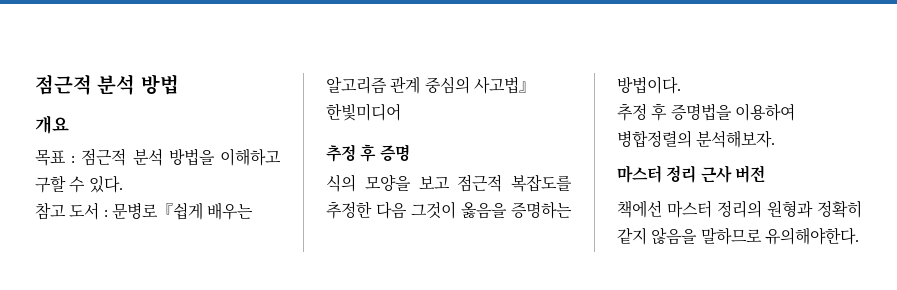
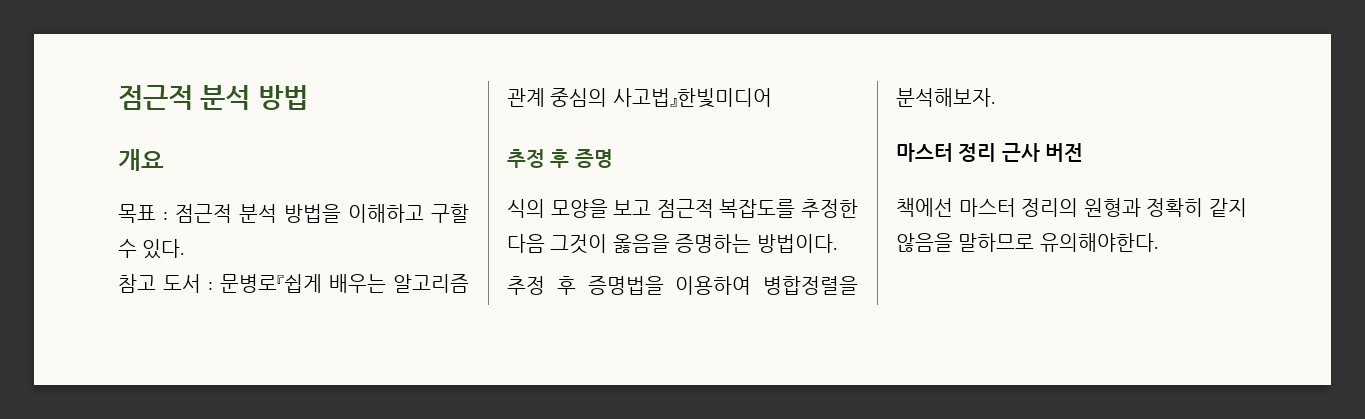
- 추정 후 증명법을 이용하여 병합정렬의 분석해보자.
+ 추정 후 증명법을 이용하여 병합정렬을 분석해보자.

